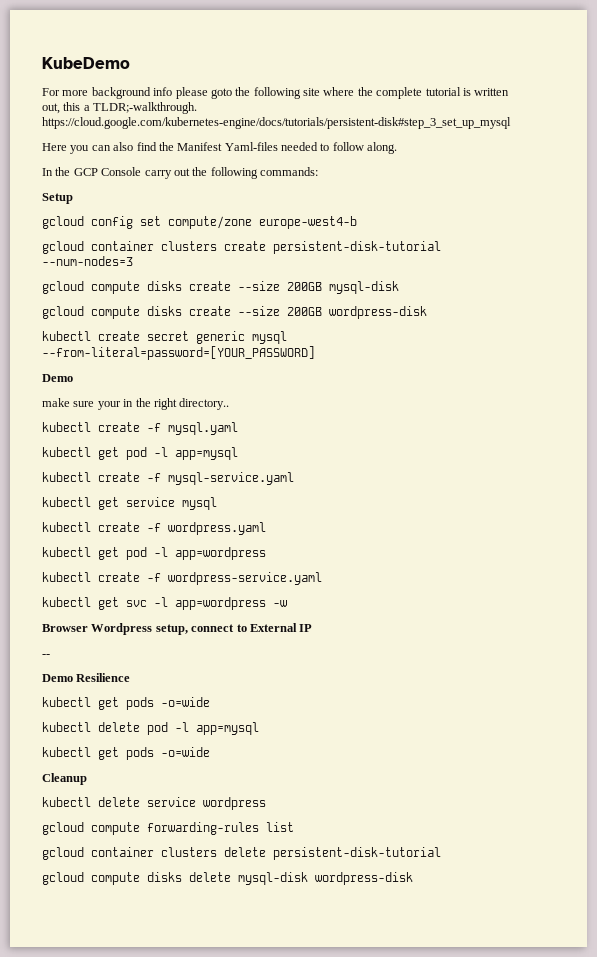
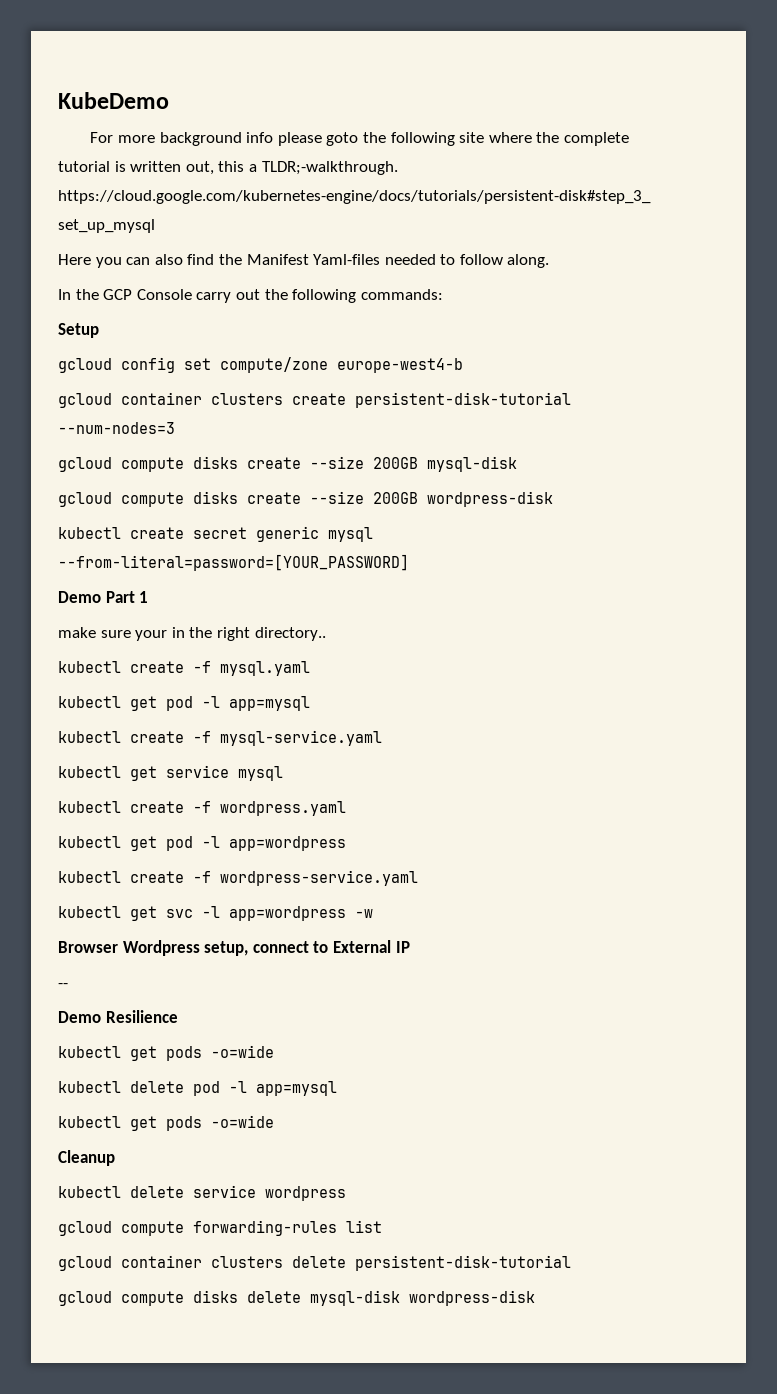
  kubectl create secret generic mysql --from-literal=password=[YOUR_PASSWORD]
- Demo
+ Demo Part 1

